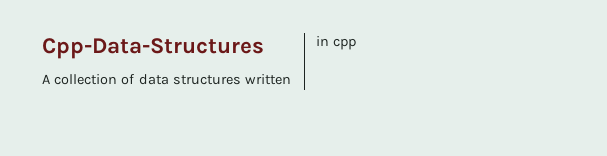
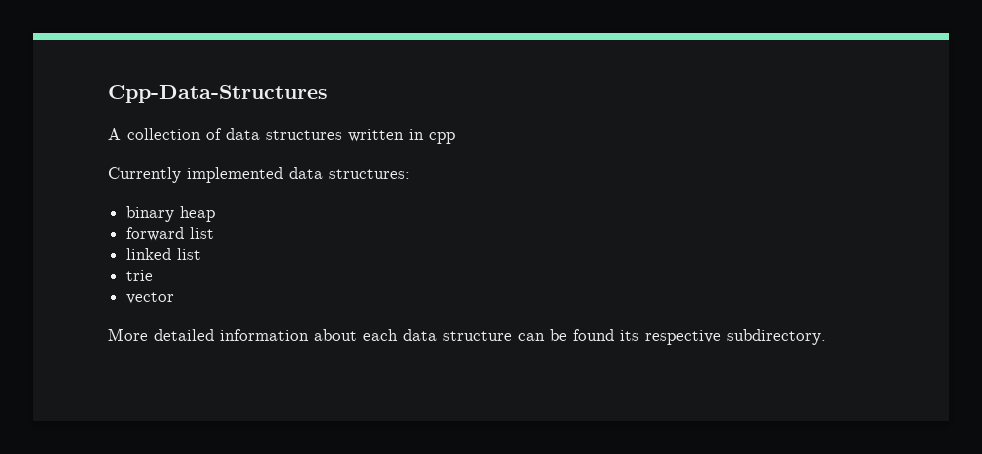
+ Currently implemented data structures:
+ binary heap
+ forward list
+ linked list
+ trie
+ vector
+ More detailed information about each data structure can be found its respective subdirectory.

